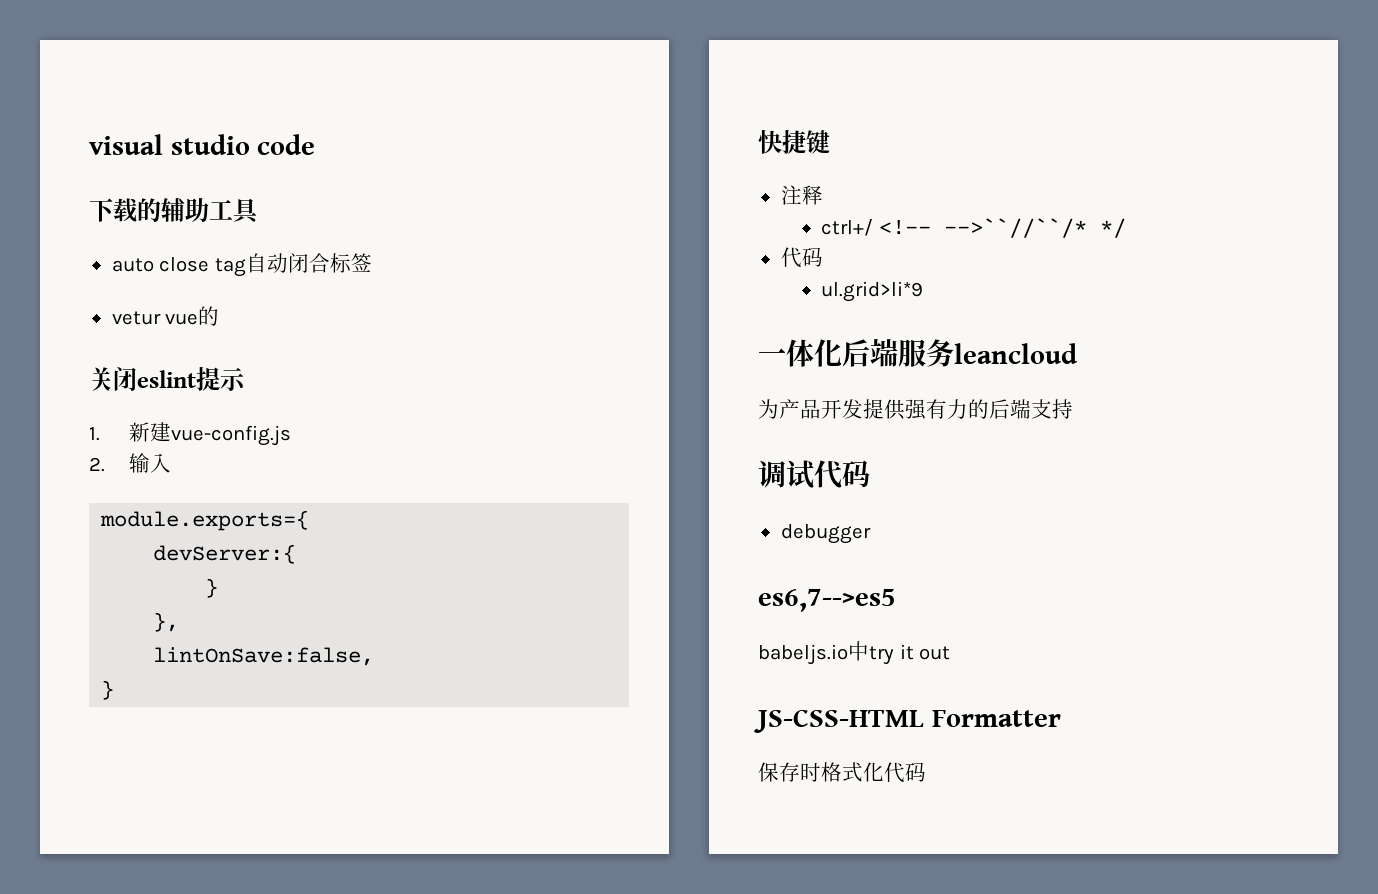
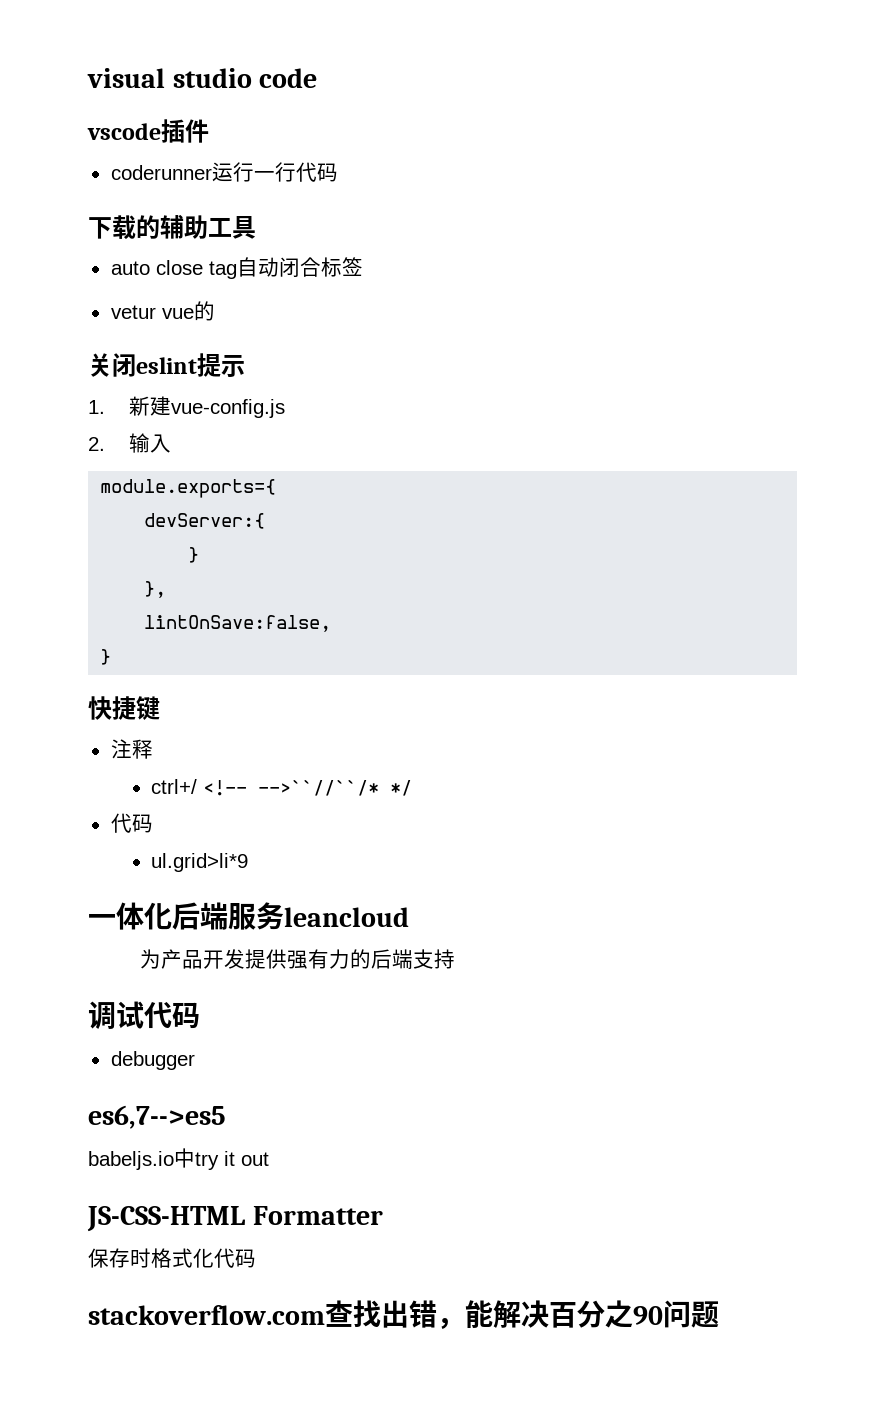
+ vscode插件
+ coderunner运行一行代码
+ stackoverflow.com查找出错，能解决百分之90问题

